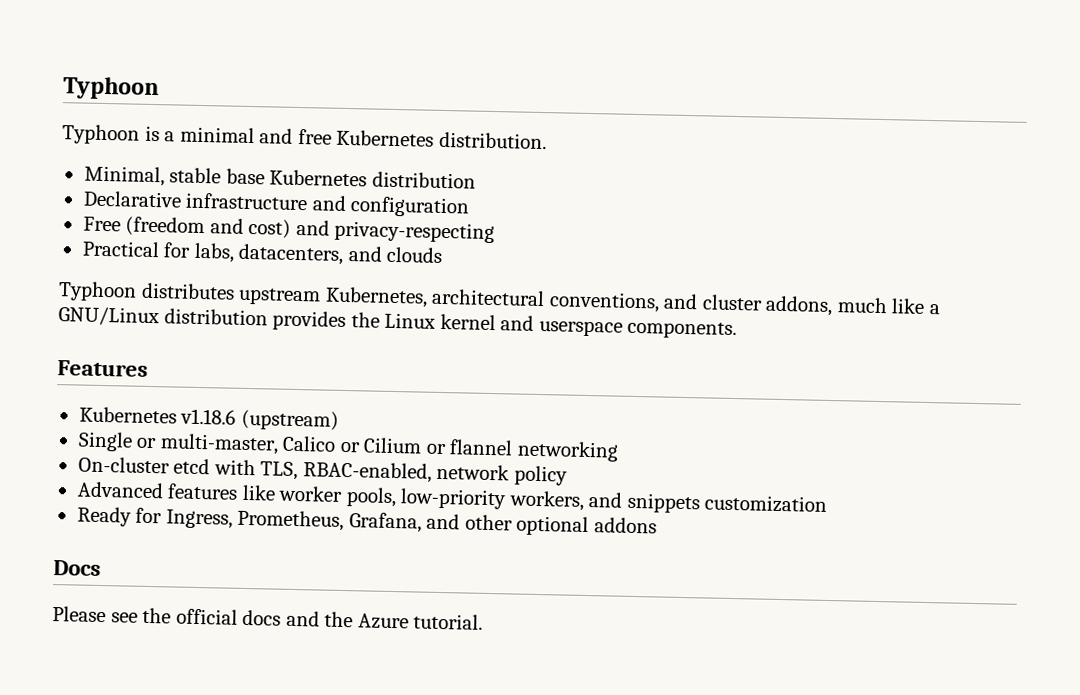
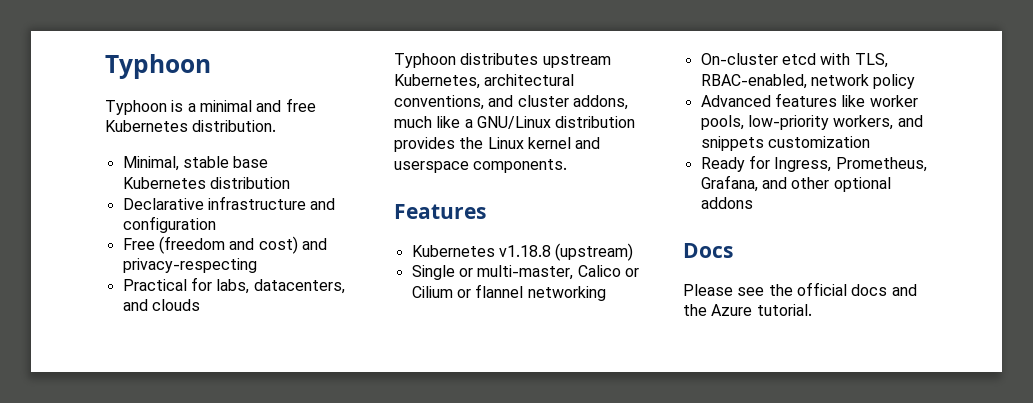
- Kubernetes v1.18.6 (upstream)
+ Kubernetes v1.18.8 (upstream)

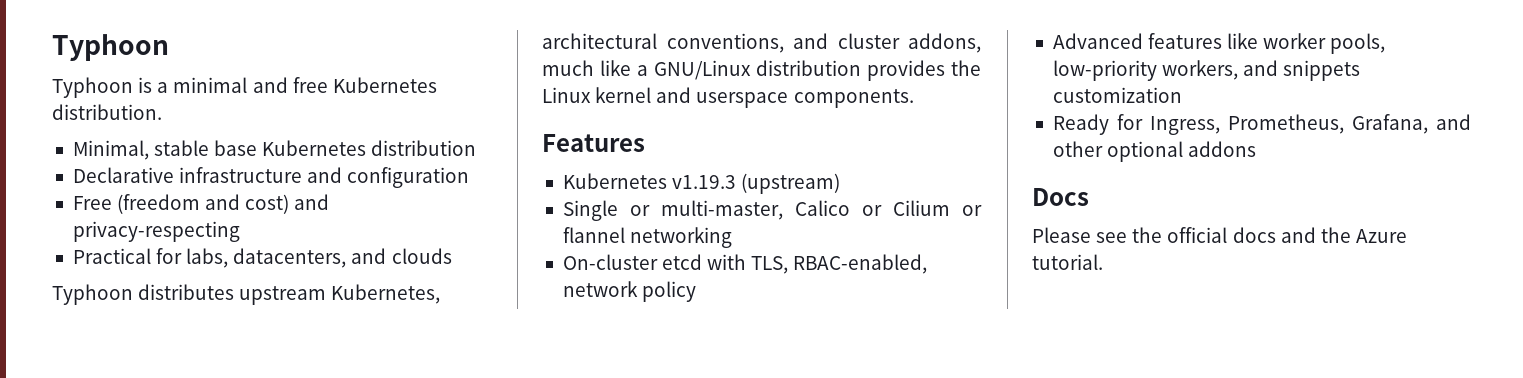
- Kubernetes v1.18.8 (upstream)
+ Kubernetes v1.19.3 (upstream)

